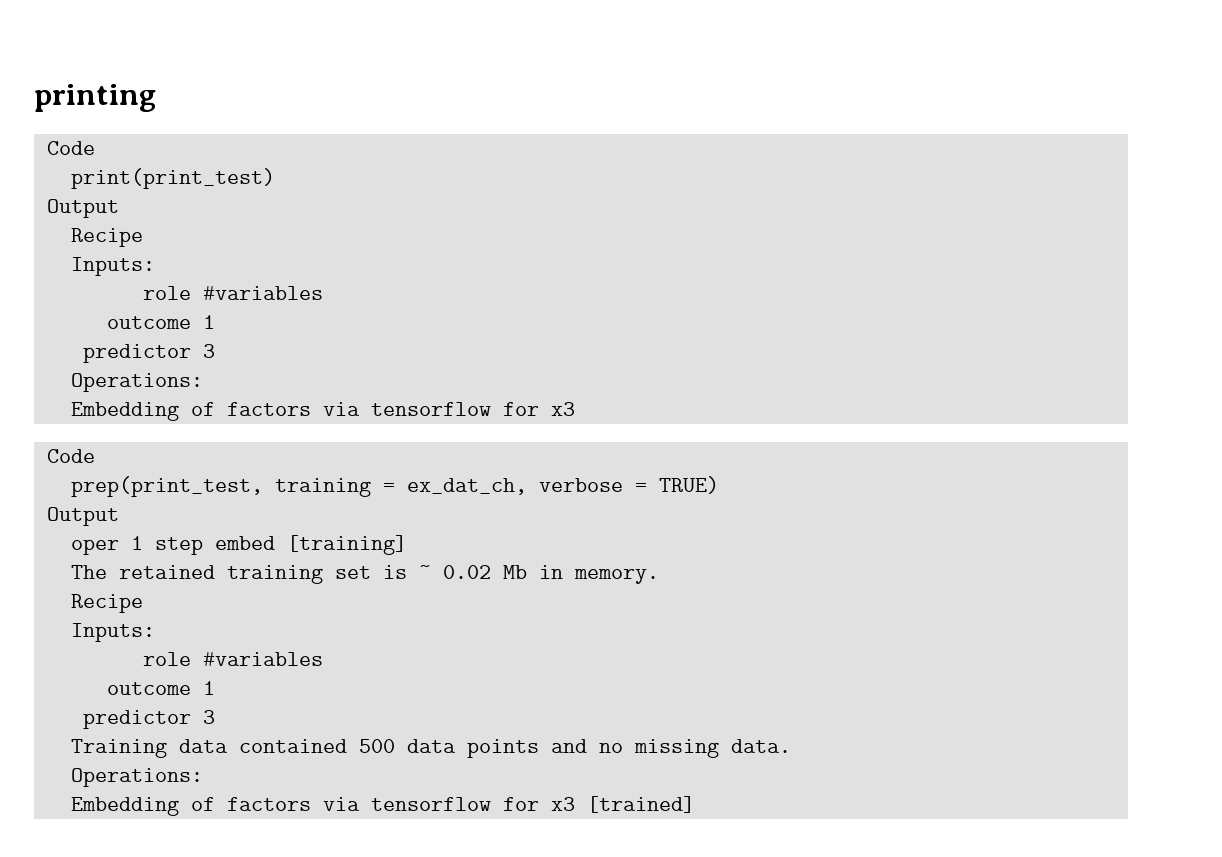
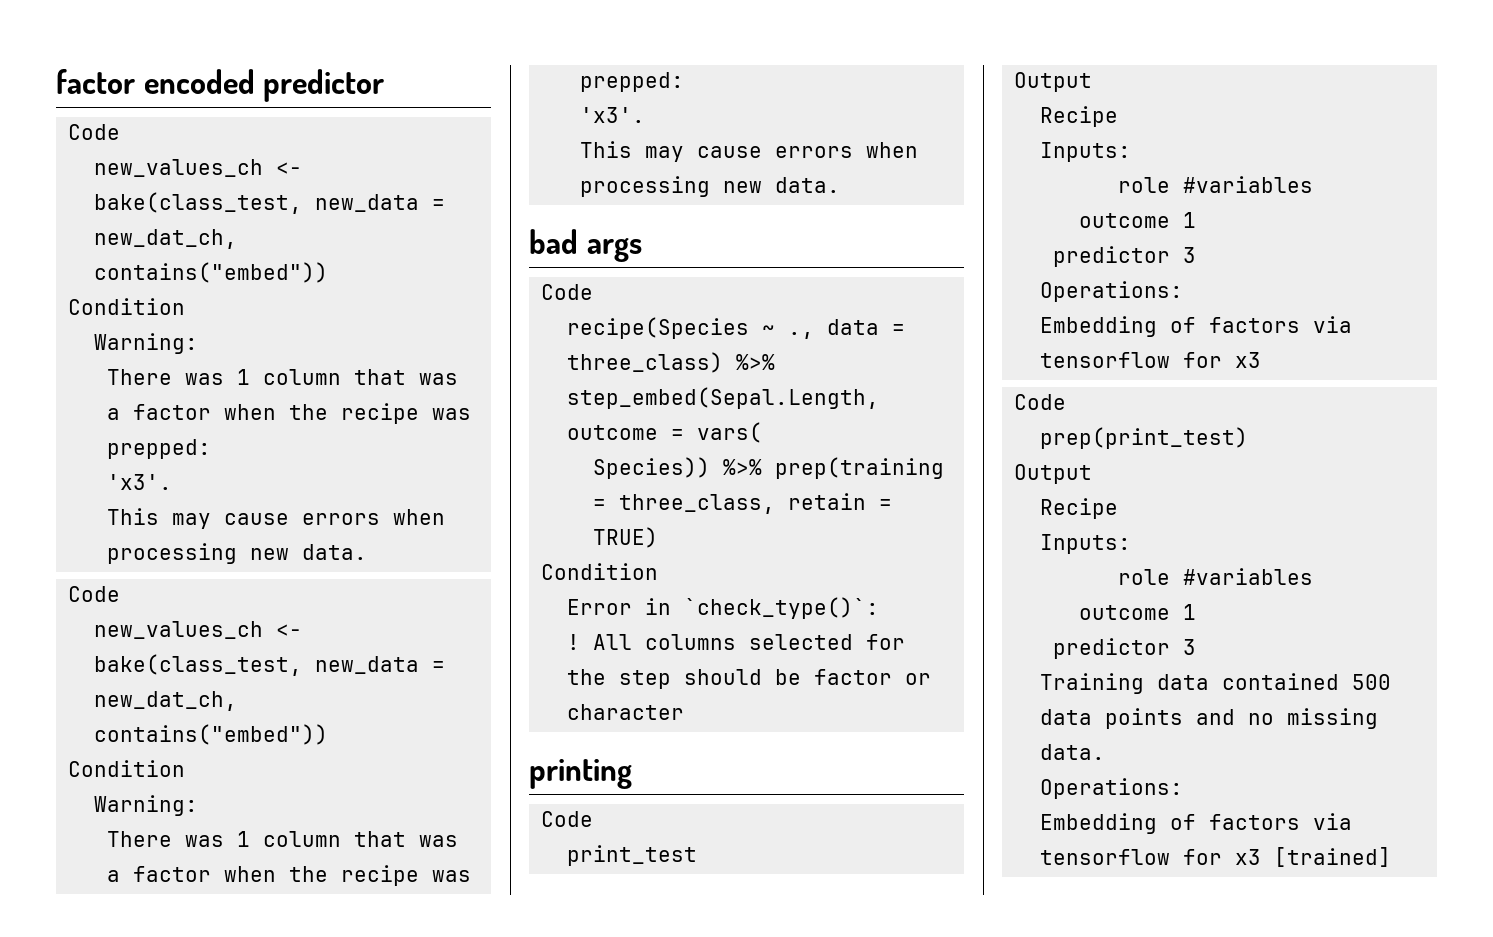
+ factor encoded predictor
+ Code
+ new_values_ch <- bake(class_test, new_data = new_dat_ch, contains("embed"))
+ Condition
+ Warning:
+ There was 1 column that was a factor when the recipe was prepped:
+ 'x3'.
+ This may cause errors when processing new data.
+ Code
+ new_values_ch <- bake(class_test, new_data = new_dat_ch, contains("embed"))
+ Condition
+ Warning:
+ There was 1 column that was a factor when the recipe was prepped:
+ 'x3'.
+ This may cause errors when processing new data.
+ bad args
+ Code
+ recipe(Species ~ ., data = three_class) %>% step_embed(Sepal.Length, outcome = vars(
+ Species)) %>% prep(training = three_class, retain = TRUE)
+ Condition
+ Error in `check_type()`:
+ ! All columns selected for the step should be factor or character
- print(print_test)
+ print_test
- prep(print_test, training = ex_dat_ch, verbose = TRUE)
+ prep(print_test)
  Output
- oper 1 step embed [training]
- The retained training set is ~ 0.02 Mb in memory.

